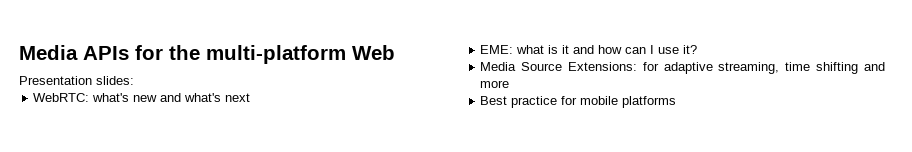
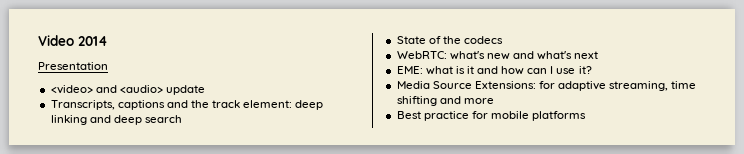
- Media APIs for the multi-platform Web
- Presentation slides:
+ Video 2014
+ Presentation
+ <video> and <audio> update
+ Transcripts, captions and the track element: deep linking and deep search
+ State of the codecs

